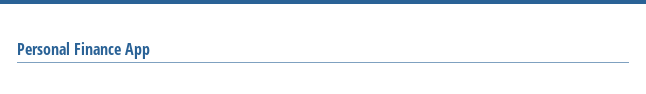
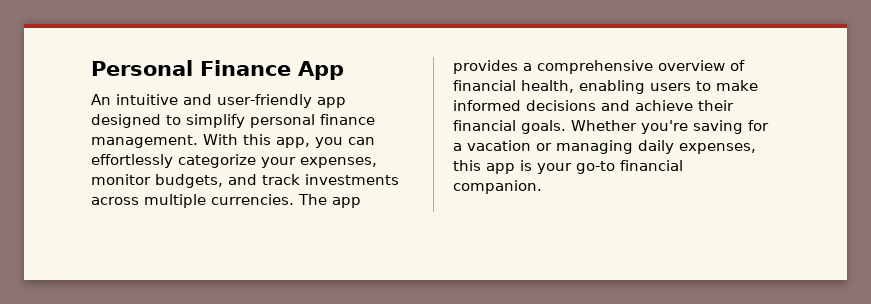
+ An intuitive and user-friendly app designed to simplify personal finance management. With this app, you can effortlessly categorize your expenses, monitor budgets, and track investments across multiple currencies. The app provides a comprehensive overview of financial health, enabling users to make informed decisions and achieve their financial goals. Whether you're saving for a vacation or managing daily expenses, this app is your go-to financial companion.

